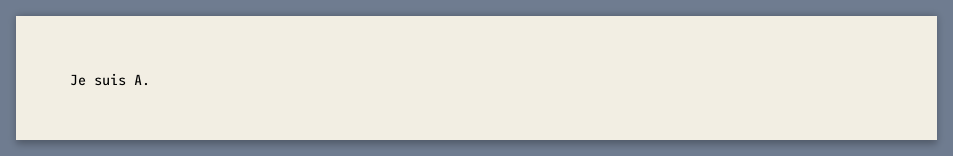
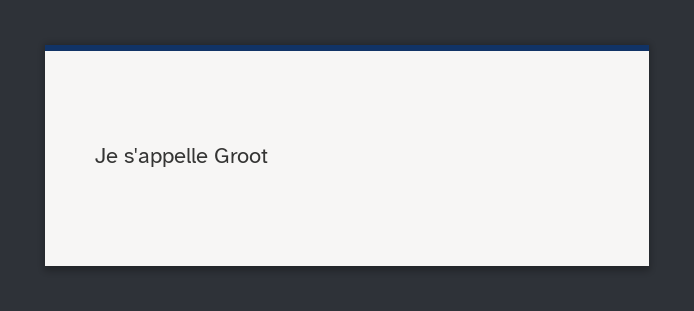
- Je suis A.
+ Je s'appelle Groot

